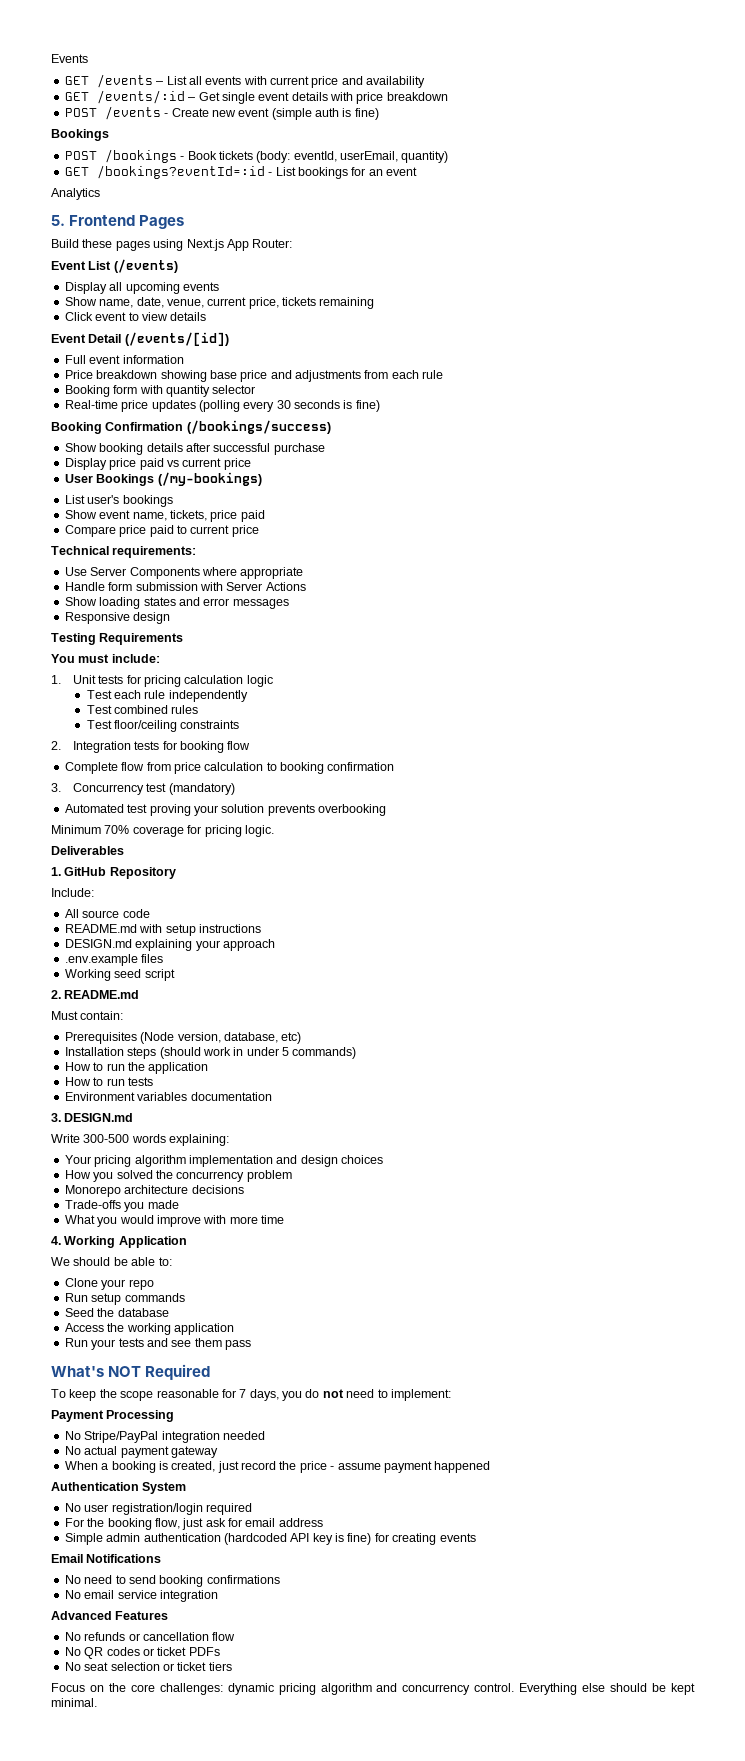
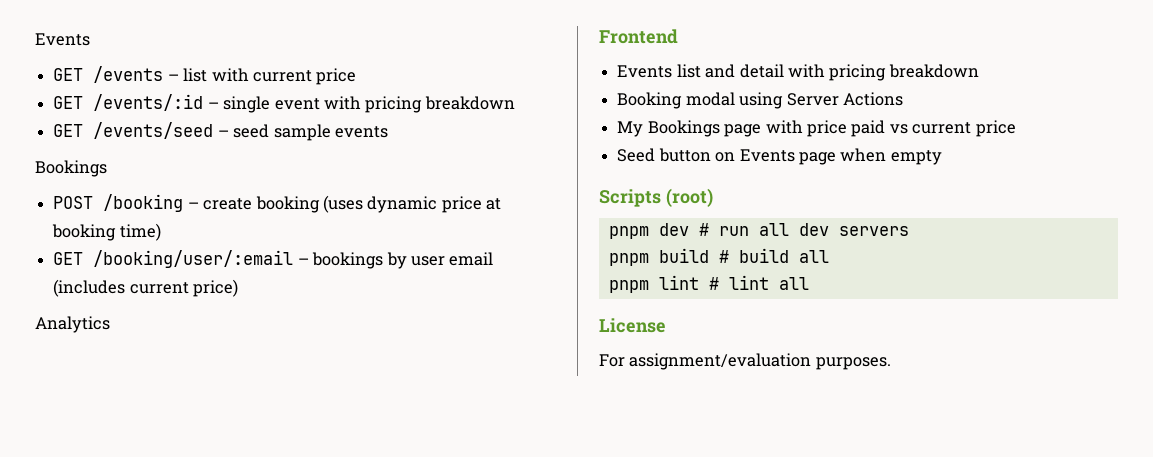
- GET /events – List all events with current price and availability
+ GET /events – list with current price
- GET /events/:id – Get single event details with price breakdown
- POST /events - Create new event (simple auth is fine)
+ GET /events/:id – single event with pricing breakdown
+ GET /events/seed – seed sample events
  Bookings
- POST /bookings - Book tickets (body: eventId, userEmail, quantity)
- GET /bookings?eventId=:id - List bookings for an event
+ POST /booking – create booking (uses dynamic price at booking time)
+ GET /booking/user/:email – bookings by user email (includes current price)
- 5. Frontend Pages
- Build these pages using Next.js App Router:
- Event List (/events)
- Display all upcoming events
- Show name, date, venue, current price, tickets remaining
- Click event to view details
- Event Detail (/events/[id])
- Full event information
- Price breakdown showing base price and adjustments from each rule
- Booking form with quantity selector
- Real-time price updates (polling every 30 seconds is fine)
- Booking Confirmation (/bookings/success)
- Show booking details after successful purchase
- Display price paid vs current price
+ Frontend
+ Events list and detail with pricing breakdown
+ Booking modal using Server Actions
+ My Bookings page with price paid vs current price
- User Bookings (/my-bookings)
- List user's bookings
- Show event name, tickets, price paid
- Compare price paid to current price
- Technical requirements:
- Use Server Components where appropriate
- Handle form submission with Server Actions
- Show loading states and error messages
- Responsive design
- Testing Requirements
- You must include:
- 1. Unit tests for pricing calculation logic
- Test each rule independently
- Test combined rules
- Test floor/ceiling constraints
- 2. Integration tests for booking flow
- Complete flow from price calculation to booking confirmation
- 3. Concurrency test (mandatory)
- Automated test proving your solution prevents overbooking
- Minimum 70% coverage for pricing logic.
- Deliverables
- 1. GitHub Repository
- Include:
- All source code
- README.md with setup instructions
- DESIGN.md explaining your approach
- .env.example files
- Working seed script
- 2. README.md
- Must contain:
- Prerequisites (Node version, database, etc)
- Installation steps (should work in under 5 commands)
- How to run the application
- How to run tests
- Environment variables documentation
- 3. DESIGN.md
- Write 300-500 words explaining:
- Your pricing algorithm implementation and design choices
- How you solved the concurrency problem
- Monorepo architecture decisions
- Trade-offs you made
- What you would improve with more time
- 4. Working Application
- We should be able to:
- Clone your repo
- Run setup commands
- Seed the database
- Access the working application
- Run your tests and see them pass
- What's NOT Required
- To keep the scope reasonable for 7 days, you do not need to implement:
- Payment Processing
- No Stripe/PayPal integration needed
- No actual payment gateway
- When a booking is created, just record the price - assume payment happened
- Authentication System
- No user registration/login required
- For the booking flow, just ask for email address
- Simple admin authentication (hardcoded API key is fine) for creating events
- Email Notifications
- No need to send booking confirmations
- No email service integration
- Advanced Features
- No refunds or cancellation flow
- No QR codes or ticket PDFs
- No seat selection or ticket tiers
- Focus on the core challenges: dynamic pricing algorithm and concurrency control. Everything else should be kept minimal.
+ Seed button on Events page when empty
+ Scripts (root)
+ pnpm dev # run all dev servers
+ pnpm build # build all
+ pnpm lint # lint all
+ License
+ For assignment/evaluation purposes.

